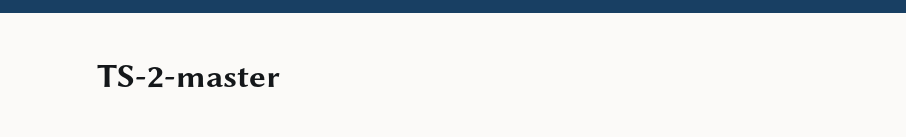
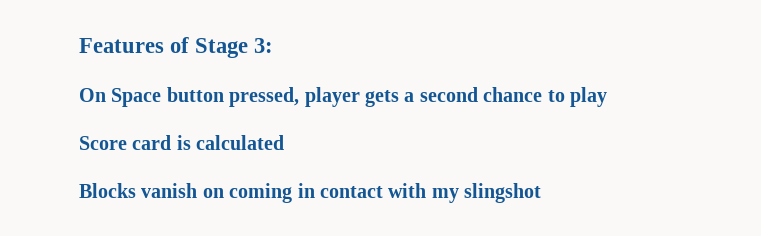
- TS-2-master
+ Features of Stage 3:
+ On Space button pressed, player gets a second chance to play
+ Score card is calculated
+ Blocks vanish on coming in contact with my slingshot

